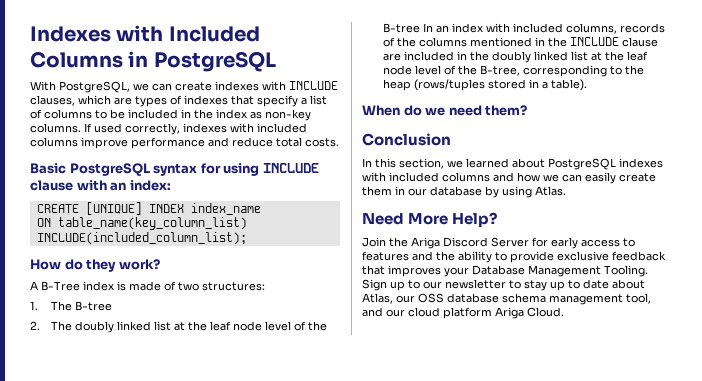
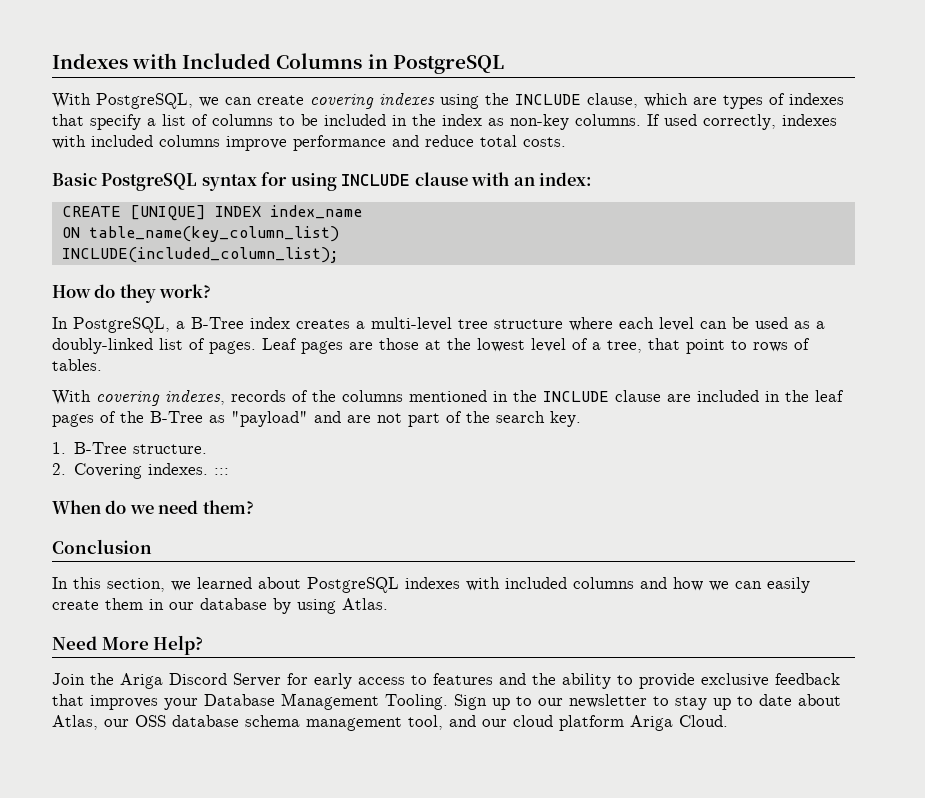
- With PostgreSQL, we can create indexes with INCLUDE clauses, which are types of indexes that specify a list of columns to be included in the index as non-key columns.
+ With PostgreSQL, we can create covering indexes using the INCLUDE clause, which are types of indexes that specify a list of columns to be included in the index as non-key columns.
- A B-Tree index is made of two structures:
- 1. The B-tree
- 2. The doubly linked list at the leaf node level of the B-tree In an index with included columns, records of the columns mentioned in the INCLUDE clause are included in the doubly linked list at the leaf node level of the B-tree, corresponding to the heap (rows/tuples stored in a table).
+ In PostgreSQL, a B-Tree index creates a multi-level tree structure where each level can be used as a doubly-linked list of pages. Leaf pages are those at the lowest level of a tree, that point to rows of tables.
+ With covering indexes, records of the columns mentioned in the INCLUDE clause are included in the leaf pages of the B-Tree as "payload" and are not part of the search key.
+ 1. B-Tree structure.
+ 2. Covering indexes. :::

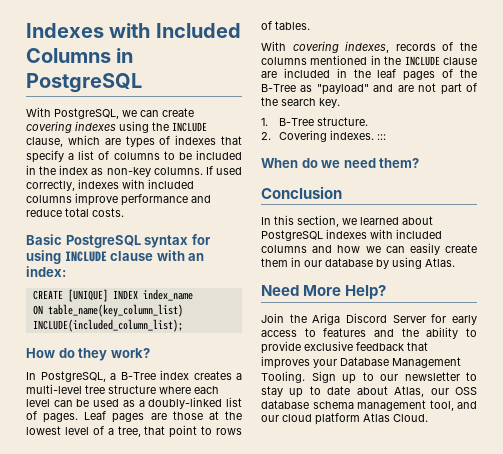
- Sign up to our newsletter to stay up to date about Atlas, our OSS database schema management tool, and our cloud platform Ariga Cloud.
+ Sign up to our newsletter to stay up to date about Atlas, our OSS database schema management tool, and our cloud platform Atlas Cloud.

